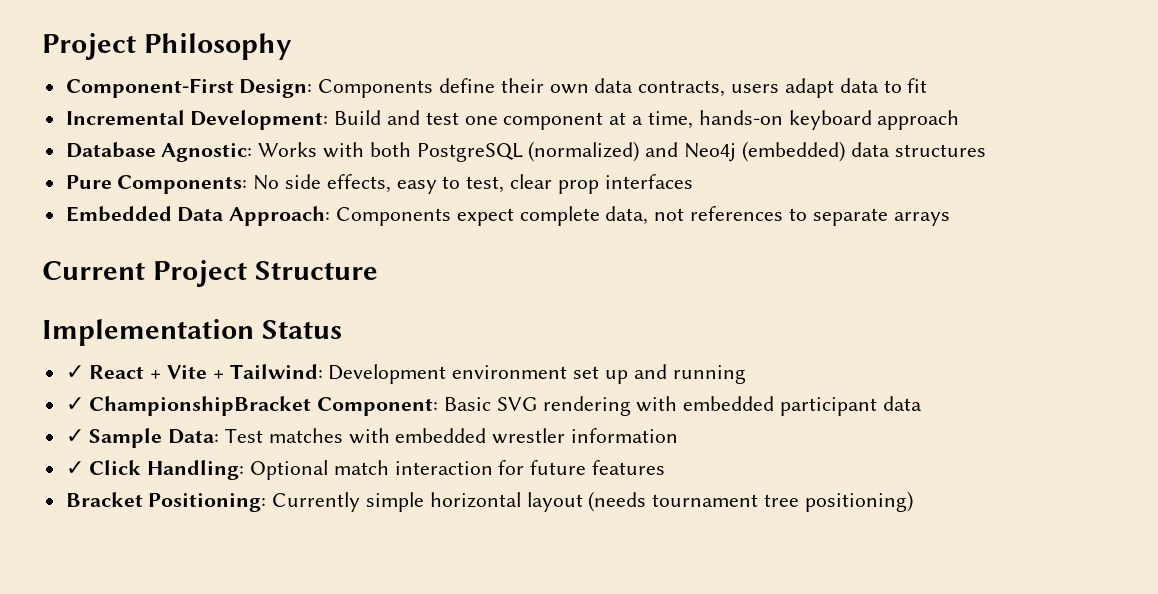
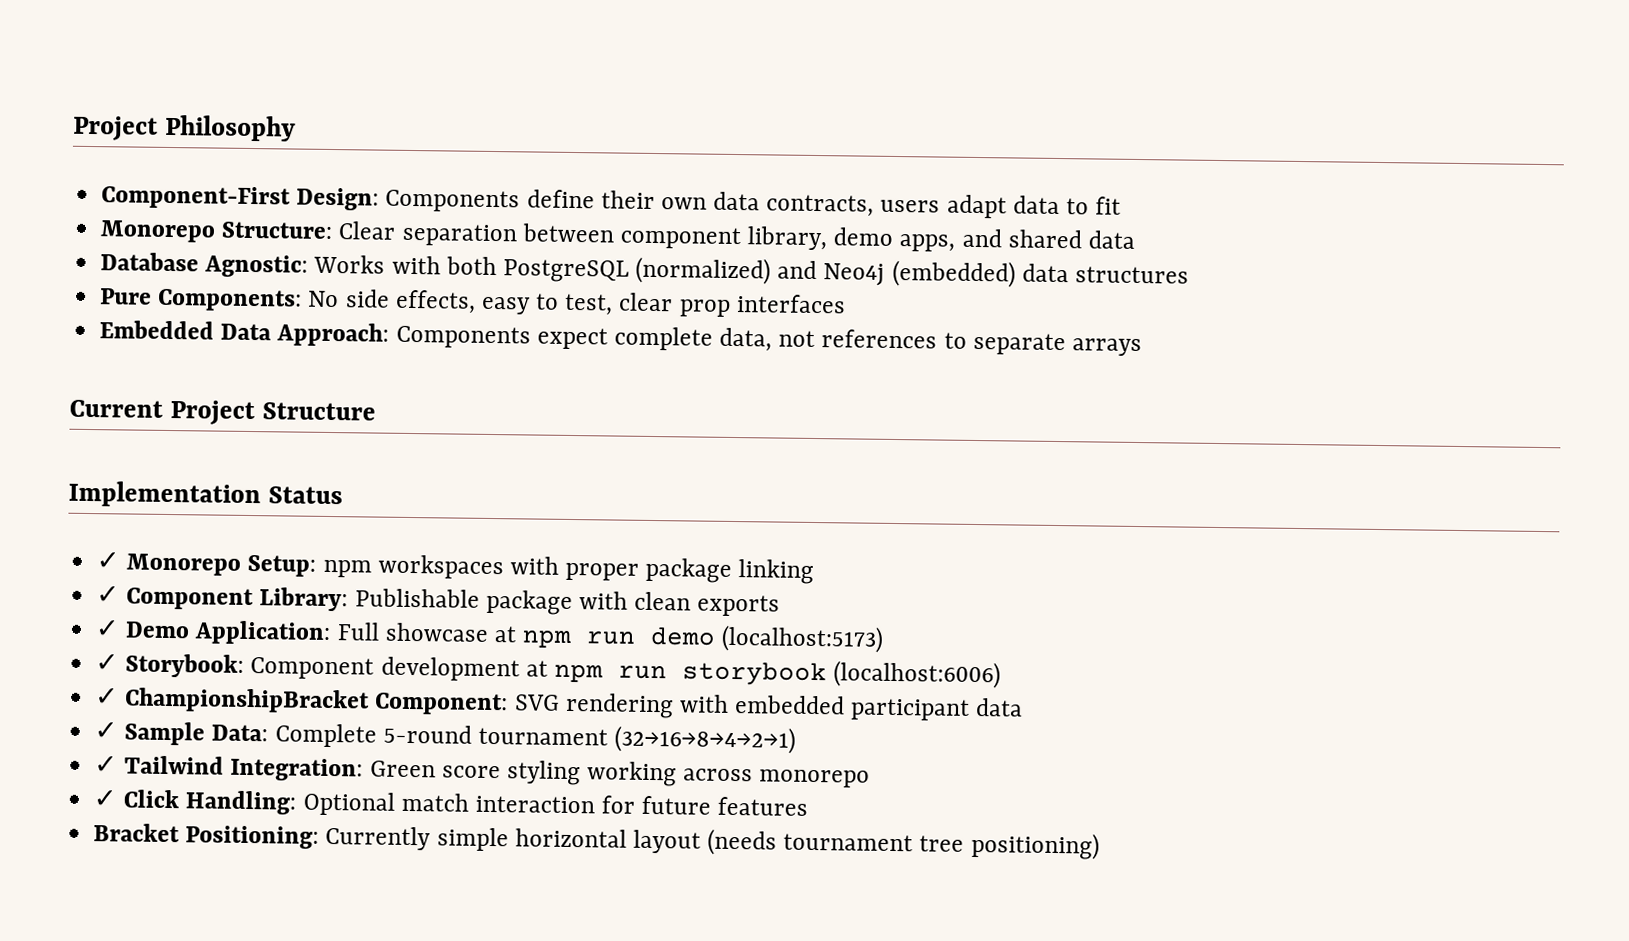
- Incremental Development: Build and test one component at a time, hands-on keyboard approach
+ Monorepo Structure: Clear separation between component library, demo apps, and shared data
- ✓ React + Vite + Tailwind: Development environment set up and running
+ ✓ Monorepo Setup: npm workspaces with proper package linking
+ ✓ Component Library: Publishable package with clean exports
+ ✓ Demo Application: Full showcase at npm run demo (localhost:5173)
+ ✓ Storybook: Component development at npm run storybook (localhost:6006)
- ✓ ChampionshipBracket Component: Basic SVG rendering with embedded participant data
+ ✓ ChampionshipBracket Component: SVG rendering with embedded participant data
- ✓ Sample Data: Test matches with embedded wrestler information
+ ✓ Sample Data: Complete 5-round tournament (32→16→8→4→2→1)
+ ✓ Tailwind Integration: Green score styling working across monorepo

